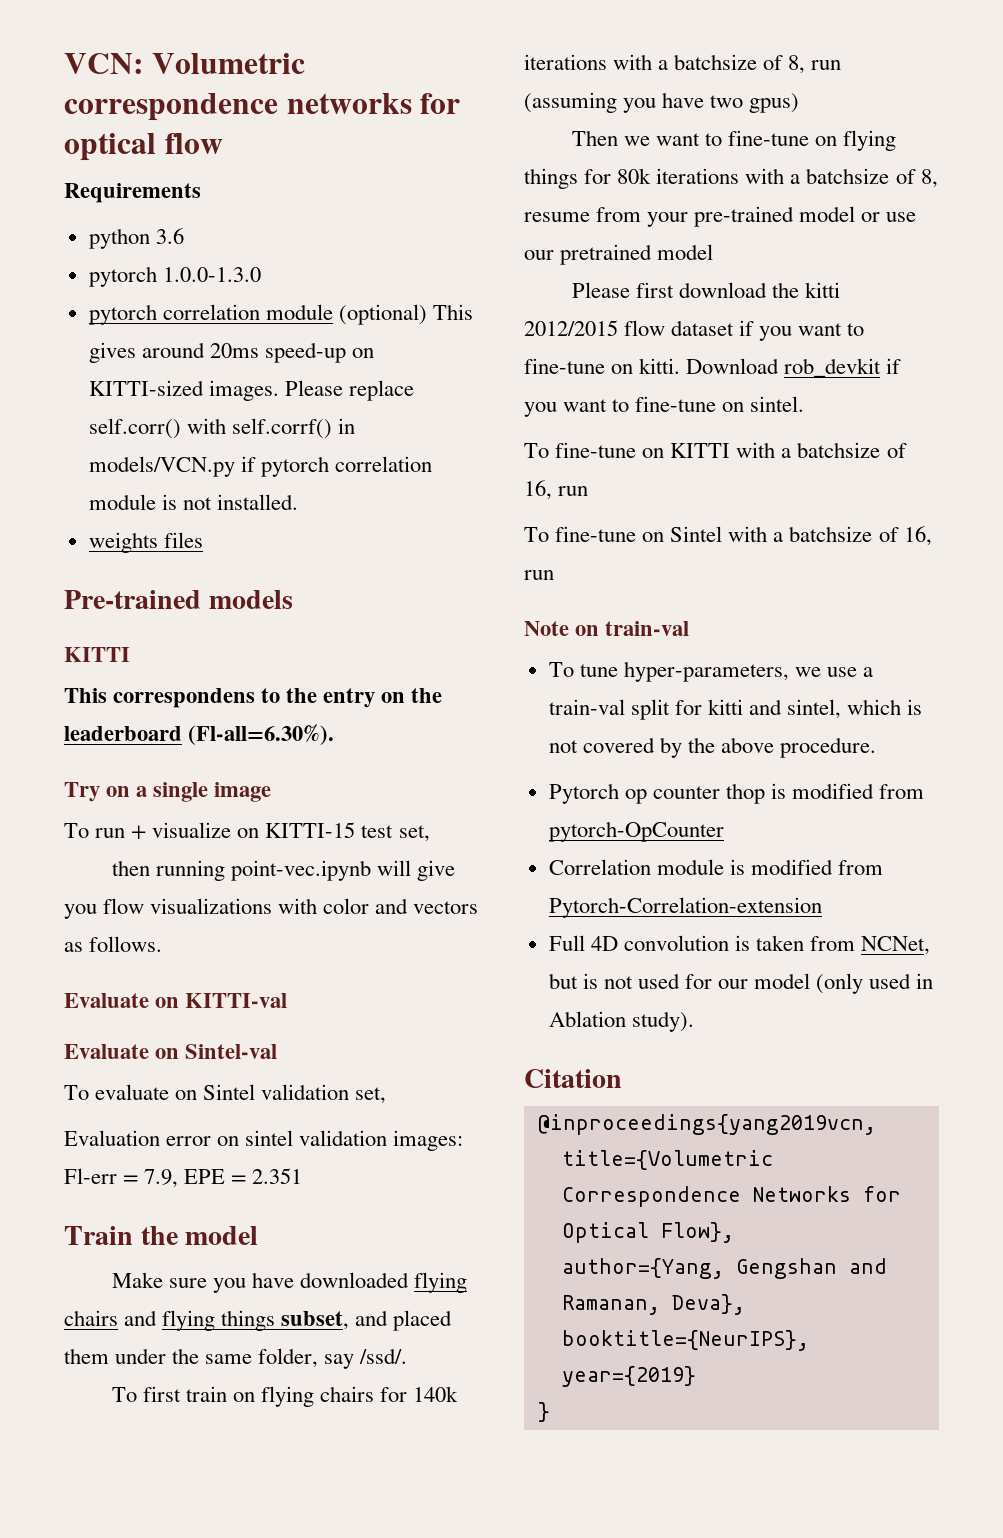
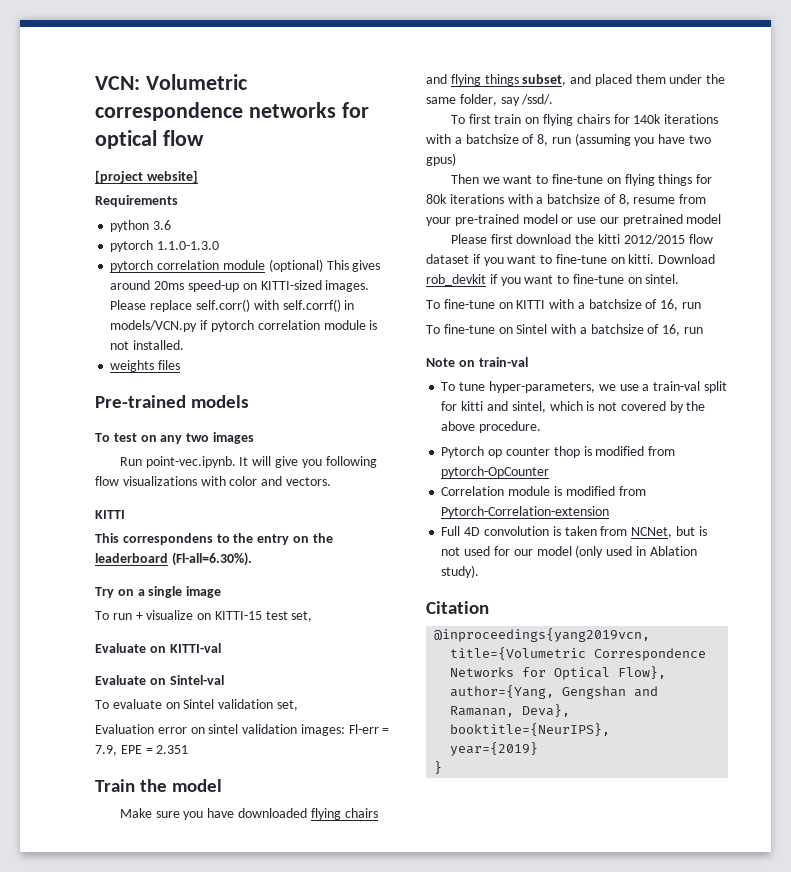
+ [project website]
- pytorch 1.0.0-1.3.0
+ pytorch 1.1.0-1.3.0
+ To test on any two images
+ Run point-vec.ipynb. It will give you following flow visualizations with color and vectors.
- then running point-vec.ipynb will give you flow visualizations with color and vectors as follows.

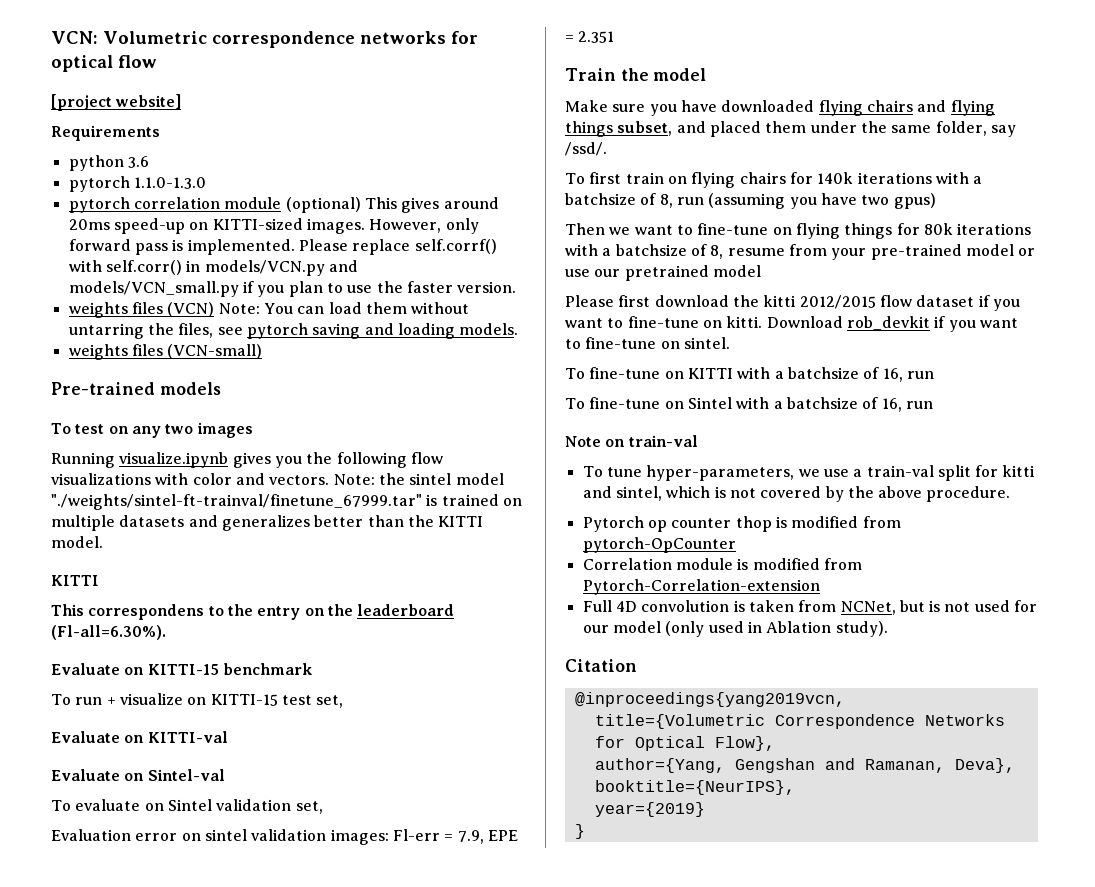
- Please replace self.corr() with self.corrf() in models/VCN.py if pytorch correlation module is not installed.
- weights files
+ However, only forward pass is implemented. Please replace self.corrf() with self.corr() in models/VCN.py and models/VCN_small.py if you plan to use the faster version.
+ weights files (VCN) Note: You can load them without untarring the files, see pytorch saving and loading models.
+ weights files (VCN-small)
- Run point-vec.ipynb. It will give you following flow visualizations with color and vectors.
+ Running visualize.ipynb gives you the following flow visualizations with color and vectors. Note: the sintel model "./weights/sintel-ft-trainval/finetune_67999.tar" is trained on multiple datasets and generalizes better than the KITTI model.
- Try on a single image
+ Evaluate on KITTI-15 benchmark

